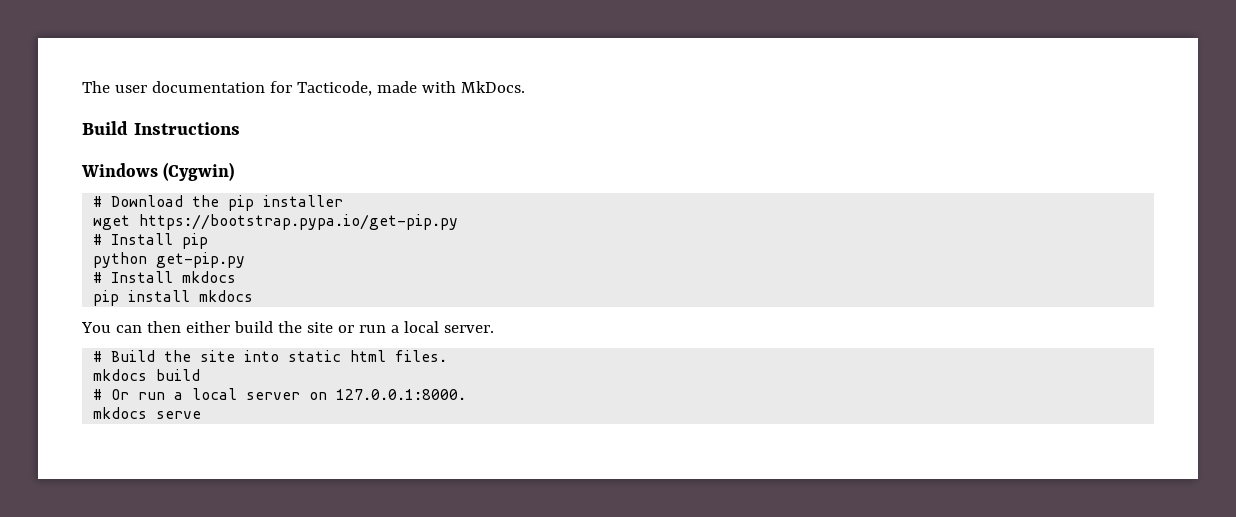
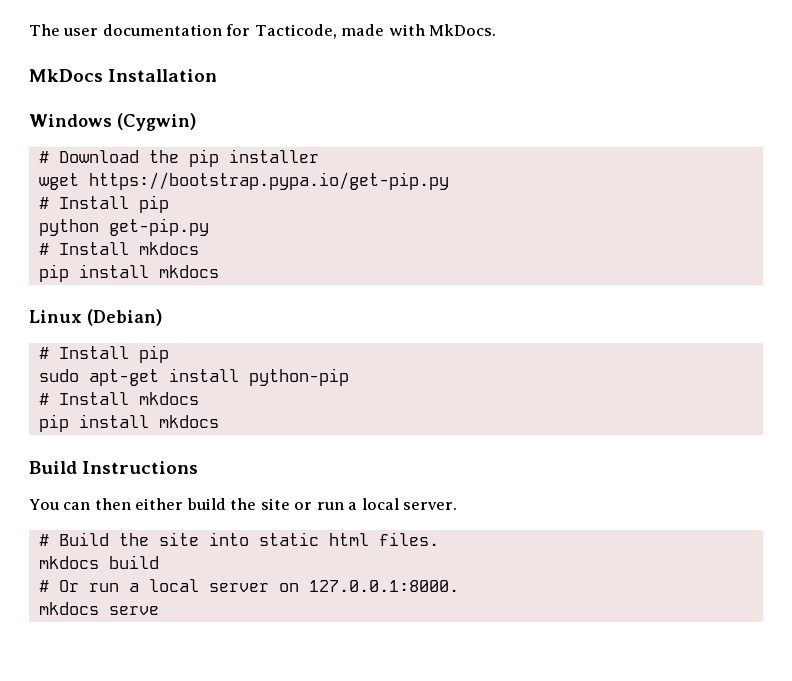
- Build Instructions
+ MkDocs Installation
+ Linux (Debian)
+ # Install pip
+ sudo apt-get install python-pip
+ # Install mkdocs
+ pip install mkdocs
+ Build Instructions

